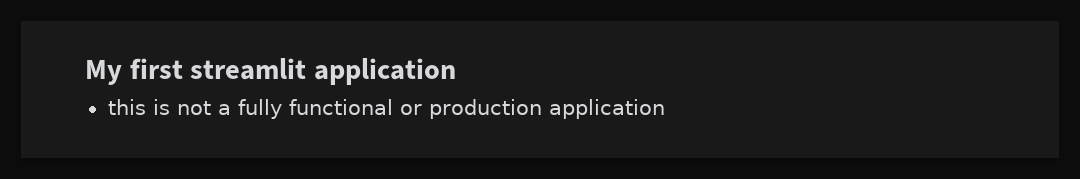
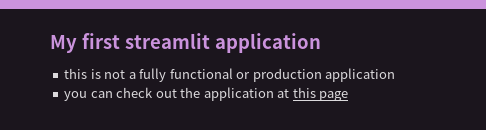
+ you can check out the application at this page

